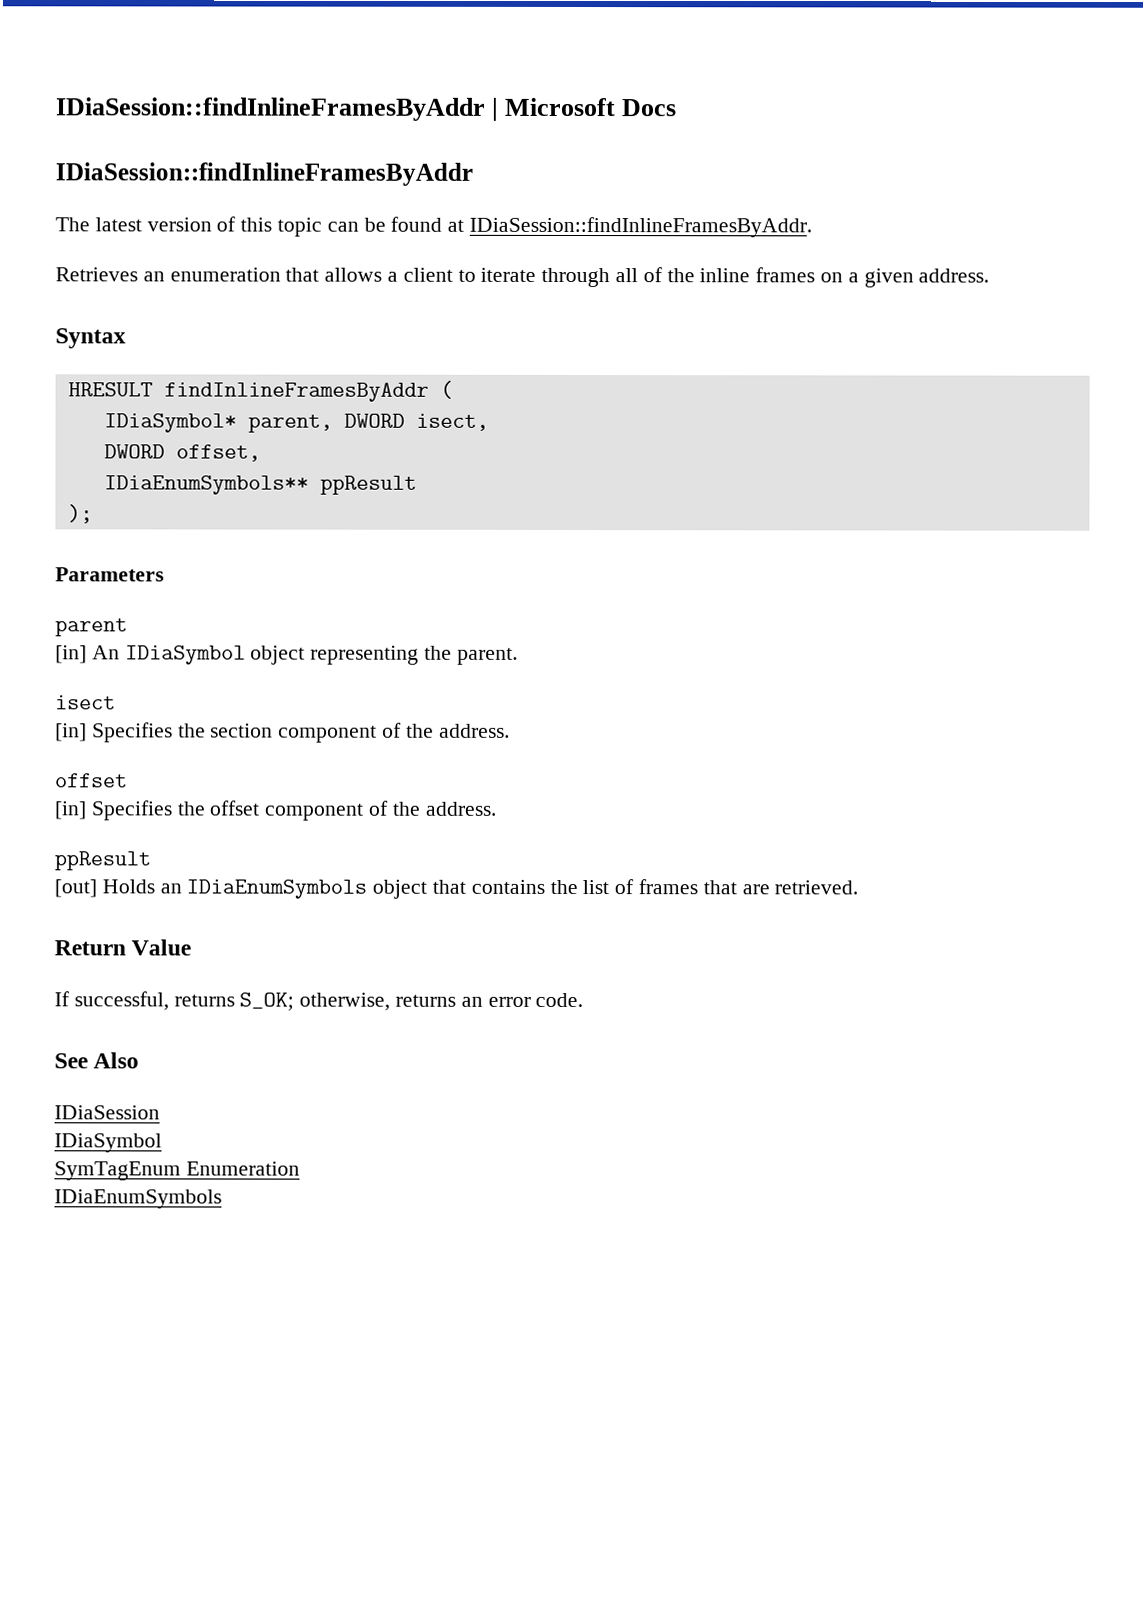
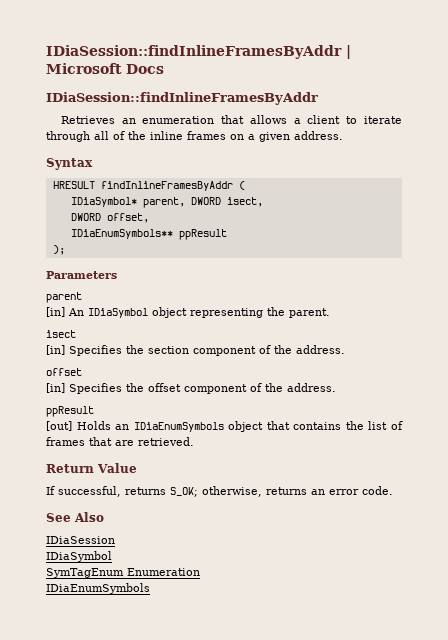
- The latest version of this topic can be found at IDiaSession::findInlineFramesByAddr.

